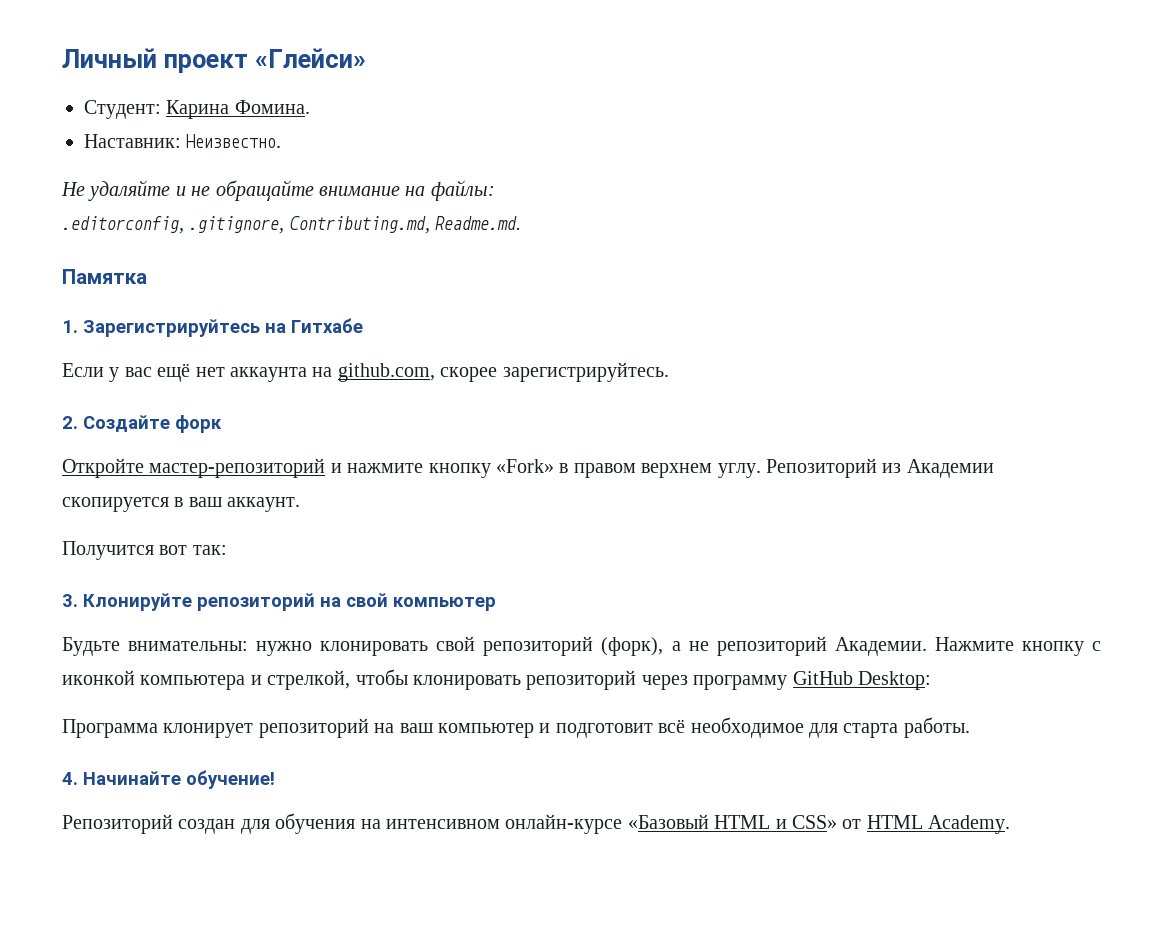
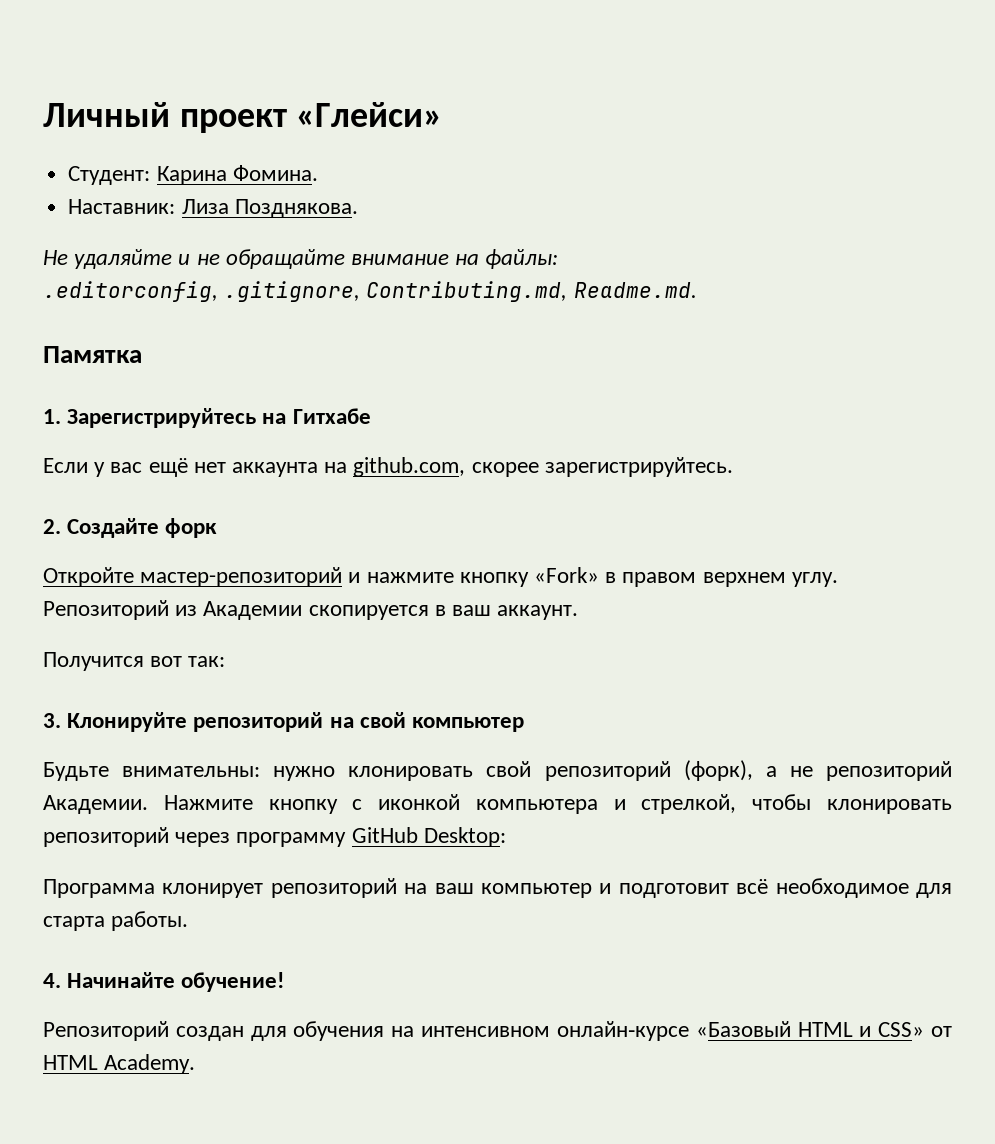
- Наставник: Неизвестно.
+ Наставник: Лиза Позднякова.

